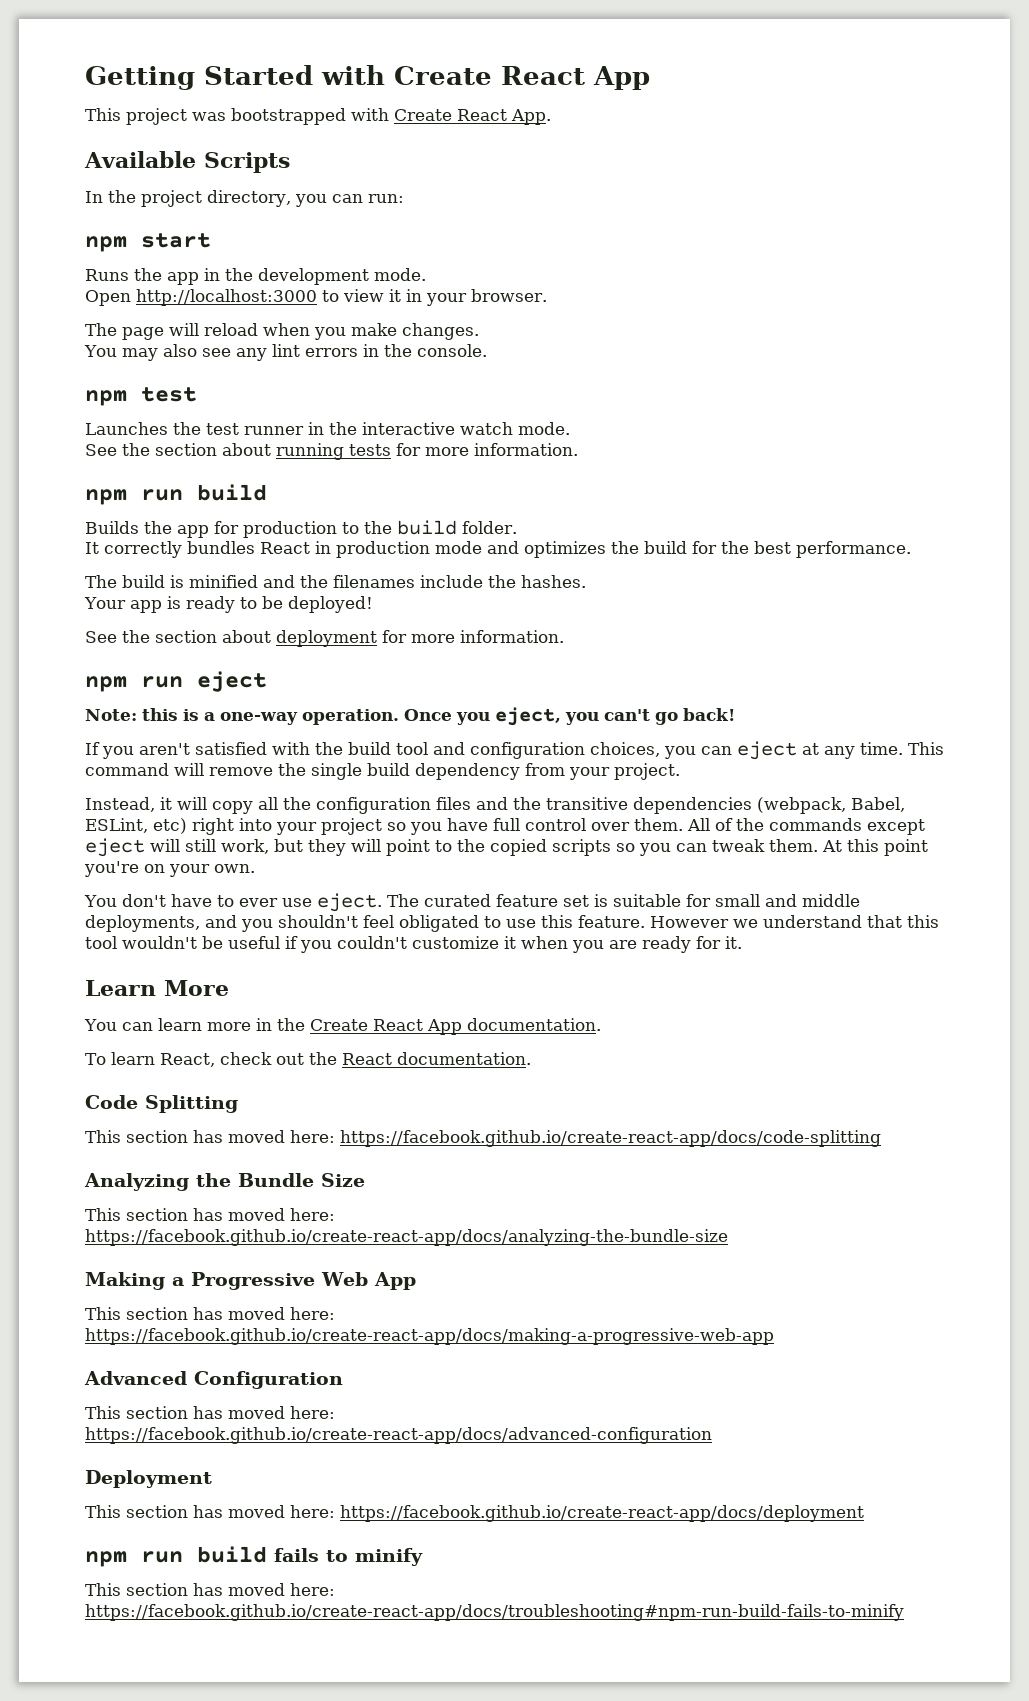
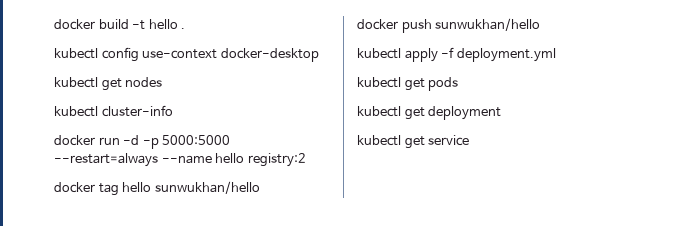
- Getting Started with Create React App
- This project was bootstrapped with Create React App.
- Available Scripts
- In the project directory, you can run:
- npm start
- Runs the app in the development mode.
- Open http://localhost:3000 to view it in your browser.
- The page will reload when you make changes.
- You may also see any lint errors in the console.
- npm test
- Launches the test runner in the interactive watch mode.
- See the section about running tests for more information.
- npm run build
- Builds the app for production to the build folder.
- It correctly bundles React in production mode and optimizes the build for the best performance.
- The build is minified and the filenames include the hashes.
- Your app is ready to be deployed!
- See the section about deployment for more information.
- npm run eject
- Note: this is a one-way operation. Once you eject, you can't go back!
- If you aren't satisfied with the build tool and configuration choices, you can eject at any time. This command will remove the single build dependency from your project.
- Instead, it will copy all the configuration files and the transitive dependencies (webpack, Babel, ESLint, etc) right into your project so you have full control over them. All of the commands except eject will still work, but they will point to the copied scripts so you can tweak them. At this point you're on your own.
- You don't have to ever use eject. The curated feature set is suitable for small and middle deployments, and you shouldn't feel obligated to use this feature. However we understand that this tool wouldn't be useful if you couldn't customize it when you are ready for it.
- Learn More
- You can learn more in the Create React App documentation.
- To learn React, check out the React documentation.
- Code Splitting
- This section has moved here: https://facebook.github.io/create-react-app/docs/code-splitting
- Analyzing the Bundle Size
- This section has moved here: https://facebook.github.io/create-react-app/docs/analyzing-the-bundle-size
- Making a Progressive Web App
- This section has moved here: https://facebook.github.io/create-react-app/docs/making-a-progressive-web-app
- Advanced Configuration
- This section has moved here: https://facebook.github.io/create-react-app/docs/advanced-configuration
- Deployment
- This section has moved here: https://facebook.github.io/create-react-app/docs/deployment
- npm run build fails to minify
- This section has moved here: https://facebook.github.io/create-react-app/docs/troubleshooting#npm-run-build-fails-to-minify
+ docker build -t hello .
+ kubectl config use-context docker-desktop
+ kubectl get nodes
+ kubectl cluster-info
+ docker run -d -p 5000:5000 --restart=always --name hello registry:2
+ docker tag hello sunwukhan/hello
+ docker push sunwukhan/hello
+ kubectl apply -f deployment.yml
+ kubectl get pods
+ kubectl get deployment
+ kubectl get service

